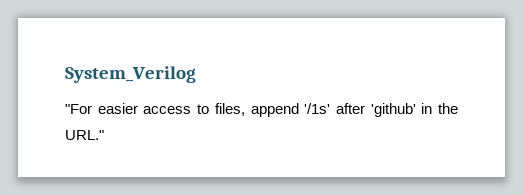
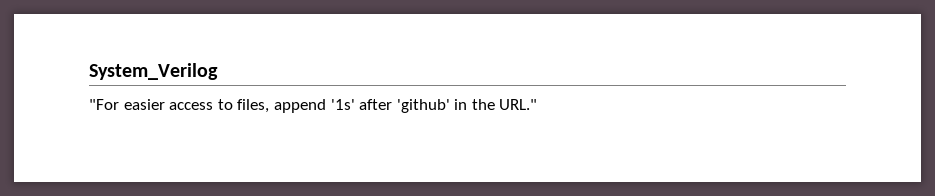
- "For easier access to files, append '/1s' after 'github' in the URL."
+ "For easier access to files, append '1s' after 'github' in the URL."

